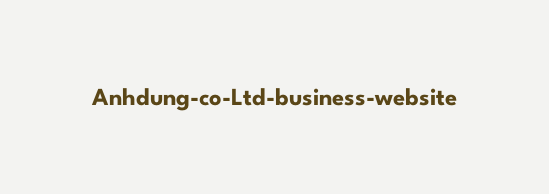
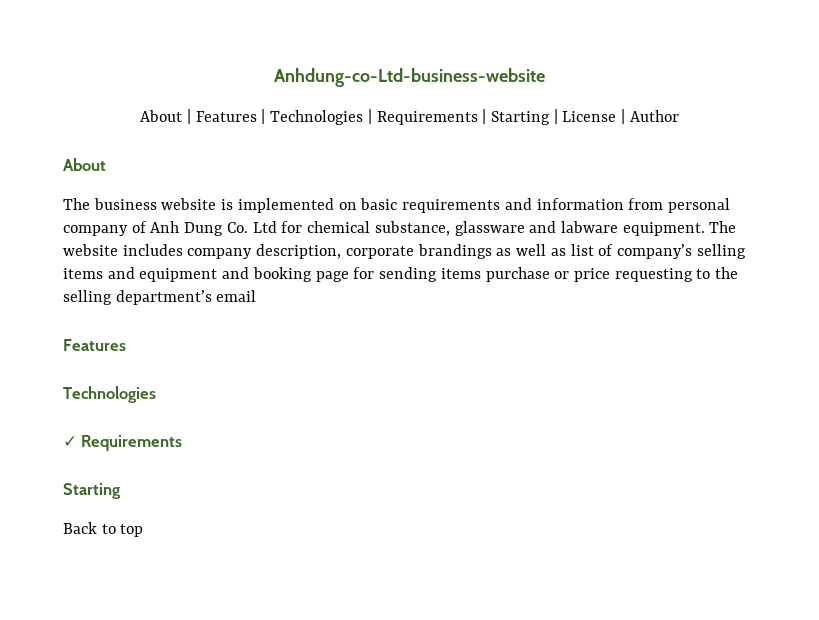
+ About | Features | Technologies | Requirements | Starting | License | Author
+ About
+ The business website is implemented on basic requirements and information from personal company of Anh Dung Co. Ltd for chemical substance, glassware and labware equipment. The website includes company description, corporate brandings as well as list of company’s selling items and equipment and booking page for sending items purchase or price requesting to the selling department’s email
+ Features
+ Technologies
+ ✓ Requirements
+ Starting
+ Back to top

